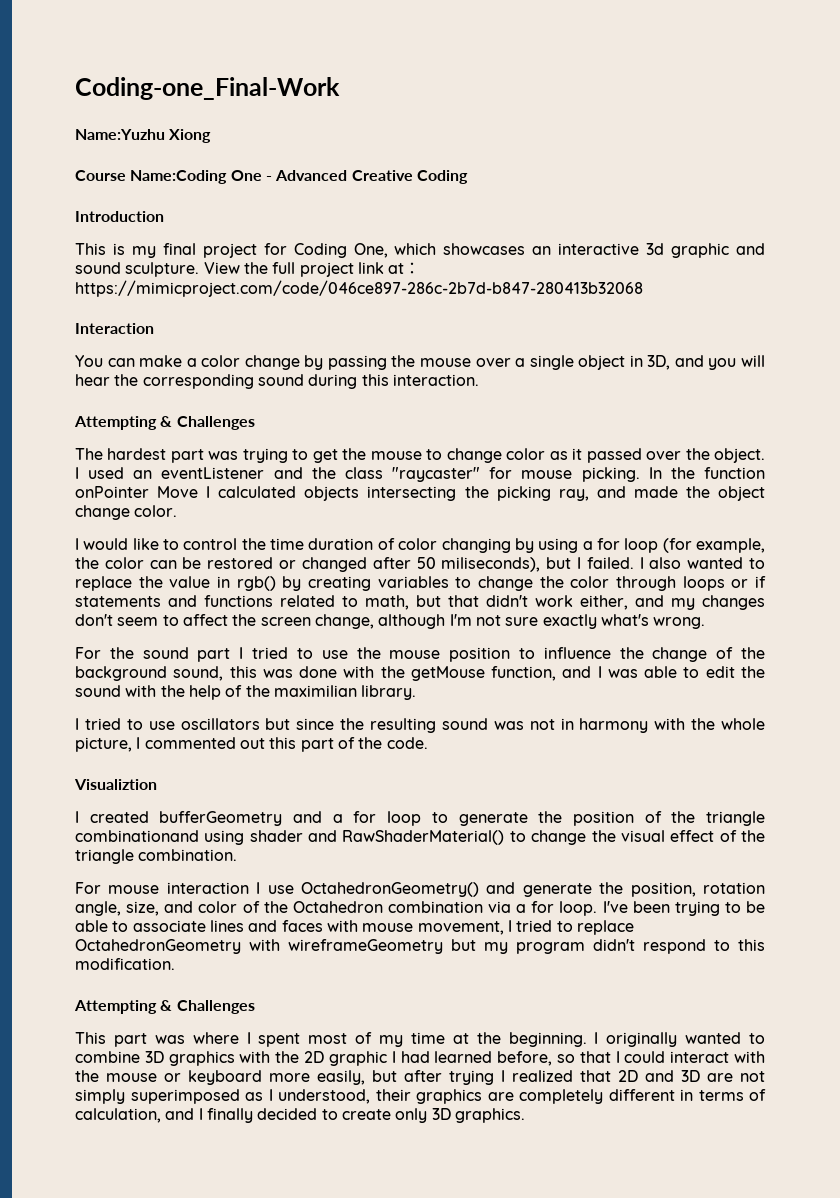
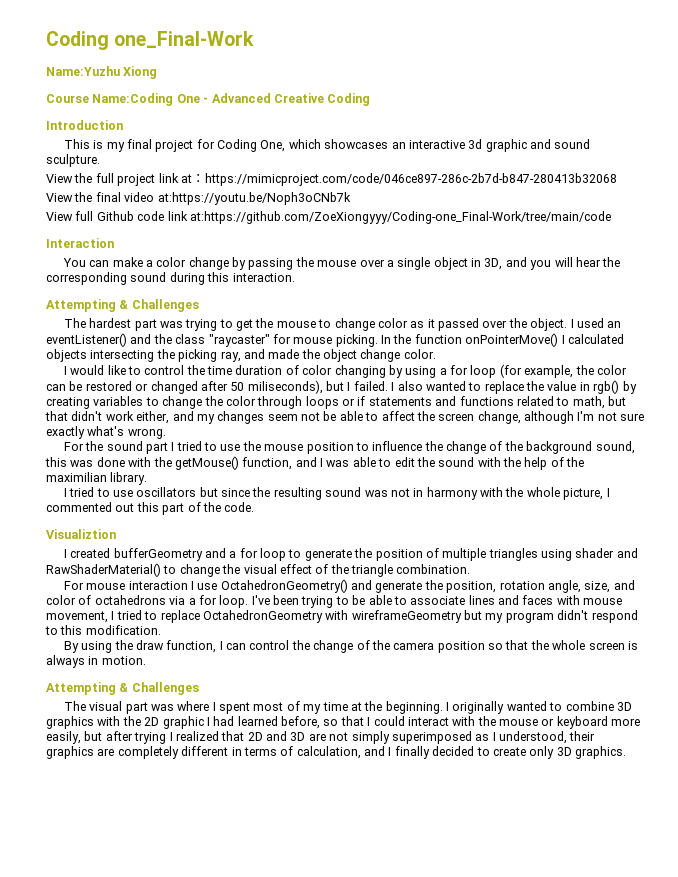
- Coding-one_Final-Work
+ Coding one_Final-Work
- This is my final project for Coding One, which showcases an interactive 3d graphic and sound sculpture. View the full project link at：https://mimicproject.com/code/046ce897-286c-2b7d-b847-280413b32068
+ This is my final project for Coding One, which showcases an interactive 3d graphic and sound sculpture.
+ View the full project link at：https://mimicproject.com/code/046ce897-286c-2b7d-b847-280413b32068
+ View the final video at:https://youtu.be/Noph3oCNb7k
+ View full Github code link at:https://github.com/ZoeXiongyyy/Coding-one_Final-Work/tree/main/code
- I used an eventListener and the class "raycaster" for mouse picking.
+ I used an eventListener() and the class "raycaster" for mouse picking.
- In the function onPointer Move I calculated objects intersecting the picking ray, and made the object change color.
+ In the function onPointerMove() I calculated objects intersecting the picking ray, and made the object change color.
- I also wanted to replace the value in rgb() by creating variables to change the color through loops or if statements and functions related to math, but that didn't work either, and my changes don't seem to affect the screen change, although I'm not sure exactly what's wrong.
+ I also wanted to replace the value in rgb() by creating variables to change the color through loops or if statements and functions related to math, but that didn't work either, and my changes seem not be able to affect the screen change, although I'm not sure exactly what's wrong.
- For the sound part I tried to use the mouse position to influence the change of the background sound, this was done with the getMouse function, and I was able to edit the sound with the help of the maximilian library.
+ For the sound part I tried to use the mouse position to influence the change of the background sound, this was done with the getMouse() function, and I was able to edit the sound with the help of the maximilian library.
- I created bufferGeometry and a for loop to generate the position of the triangle combinationand using shader and RawShaderMaterial() to change the visual effect of the triangle combination.
+ I created bufferGeometry and a for loop to generate the position of multiple triangles using shader and RawShaderMaterial() to change the visual effect of the triangle combination.
- For mouse interaction I use OctahedronGeometry() and generate the position, rotation angle, size, and color of the Octahedron combination via a for loop.
+ For mouse interaction I use OctahedronGeometry() and generate the position, rotation angle, size, and color of octahedrons via a for loop.
  I've been trying to be able to associate lines and faces with mouse movement, I tried to replace OctahedronGeometry with wireframeGeometry but my program didn't respond to this modification.
+ By using the draw function, I can control the change of the camera position so that the whole screen is always in motion.
  Attempting & Challenges
- This part was where I spent most of my time at the beginning.
+ The visual part was where I spent most of my time at the beginning.

